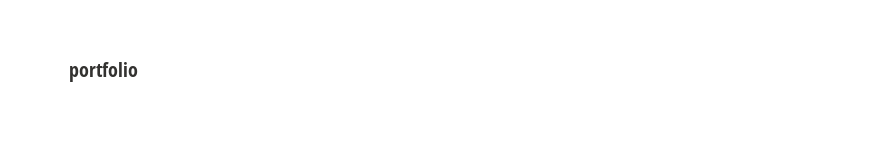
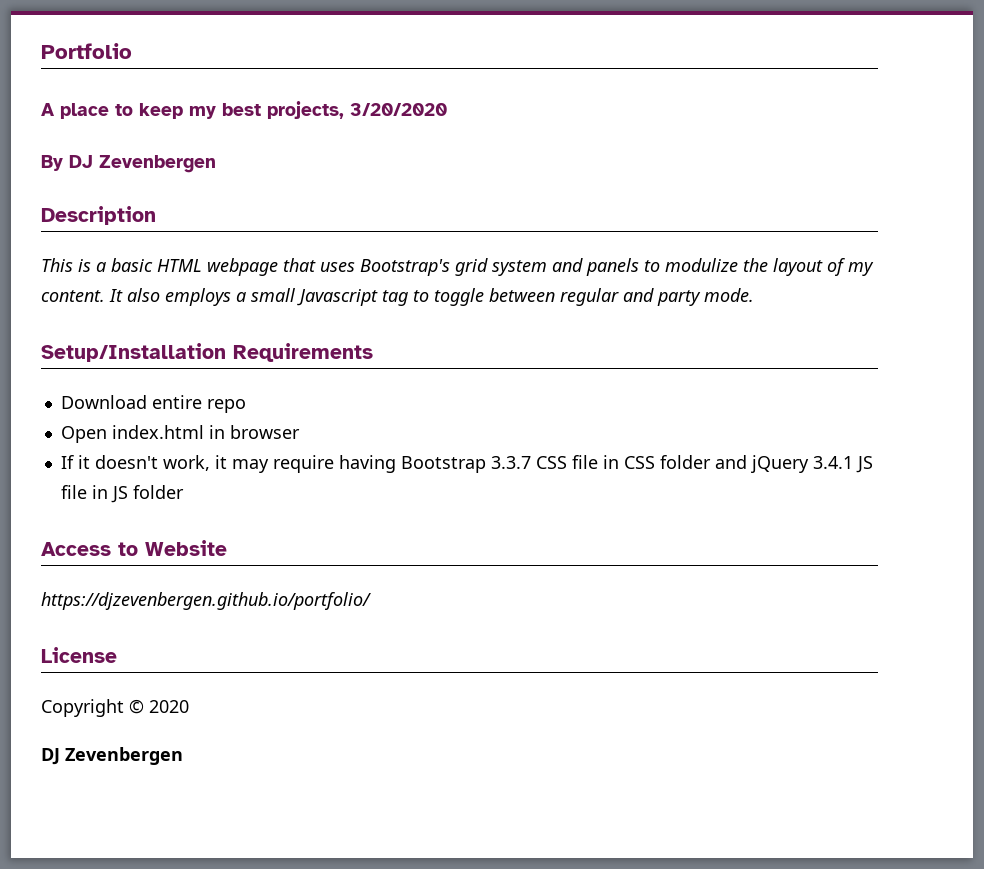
- portfolio
+ Portfolio
+ A place to keep my best projects, 3/20/2020
+ By DJ Zevenbergen
+ Description
+ This is a basic HTML webpage that uses Bootstrap's grid system and panels to modulize the layout of my content. It also employs a small Javascript tag to toggle between regular and party mode.
+ Setup/Installation Requirements
+ Download entire repo
+ Open index.html in browser
+ If it doesn't work, it may require having Bootstrap 3.3.7 CSS file in CSS folder and jQuery 3.4.1 JS file in JS folder
+ Access to Website
+ https://djzevenbergen.github.io/portfolio/
+ License
+ Copyright © 2020
+ DJ Zevenbergen

